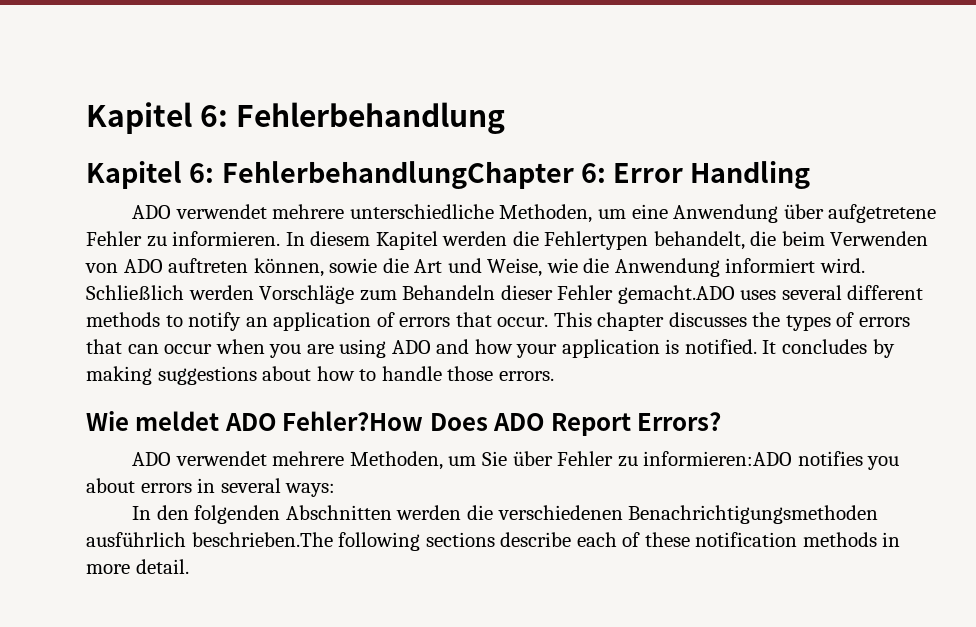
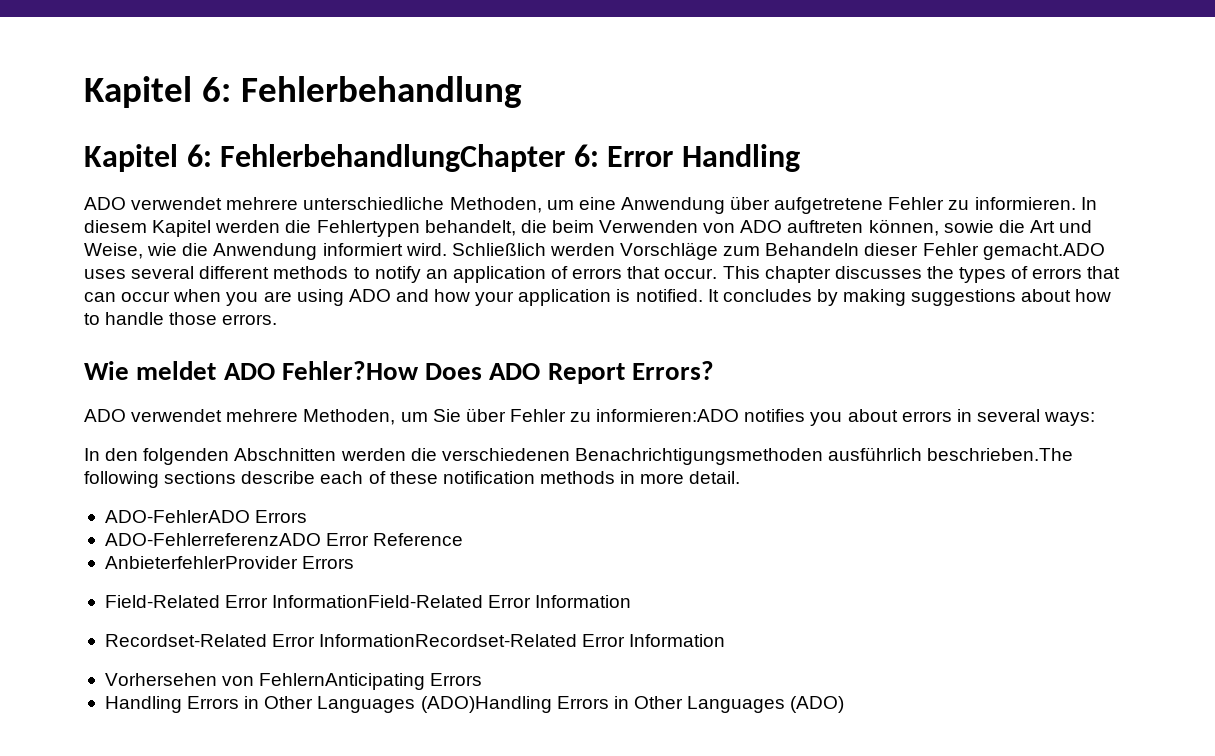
+ ADO-FehlerADO Errors
+ ADO-FehlerreferenzADO Error Reference
+ AnbieterfehlerProvider Errors
+ Field-Related Error InformationField-Related Error Information
+ Recordset-Related Error InformationRecordset-Related Error Information
+ Vorhersehen von FehlernAnticipating Errors
+ Handling Errors in Other Languages (ADO)Handling Errors in Other Languages (ADO)

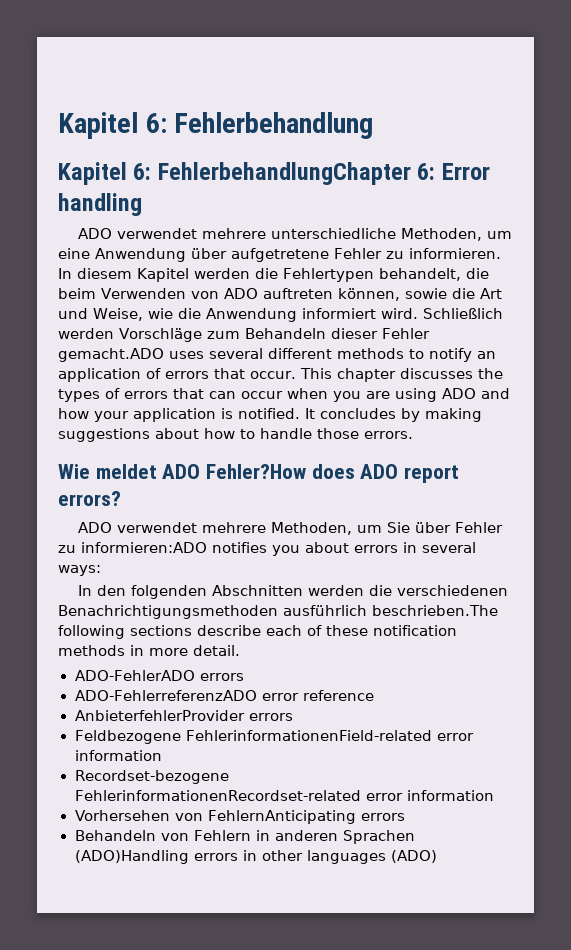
- Kapitel 6: FehlerbehandlungChapter 6: Error Handling
+ Kapitel 6: FehlerbehandlungChapter 6: Error handling
- Wie meldet ADO Fehler?How Does ADO Report Errors?
+ Wie meldet ADO Fehler?How does ADO report errors?
- ADO-FehlerADO Errors
+ ADO-FehlerADO errors
- ADO-FehlerreferenzADO Error Reference
+ ADO-FehlerreferenzADO error reference
- AnbieterfehlerProvider Errors
- Field-Related Error InformationField-Related Error Information
- Recordset-Related Error InformationRecordset-Related Error Information
- Vorhersehen von FehlernAnticipating Errors
- Handling Errors in Other Languages (ADO)Handling Errors in Other Languages (ADO)
+ AnbieterfehlerProvider errors
+ Feldbezogene FehlerinformationenField-related error information
+ Recordset-bezogene FehlerinformationenRecordset-related error information
+ Vorhersehen von FehlernAnticipating errors
+ Behandeln von Fehlern in anderen Sprachen (ADO)Handling errors in other languages (ADO)

